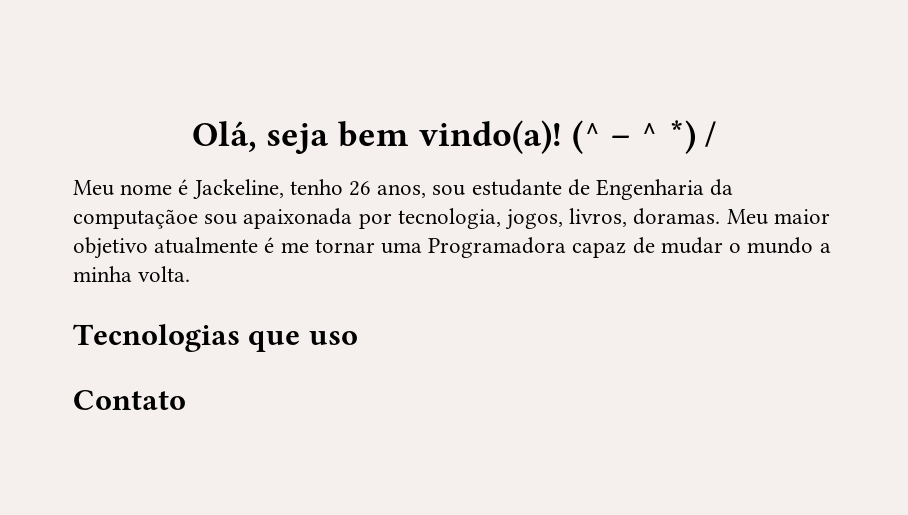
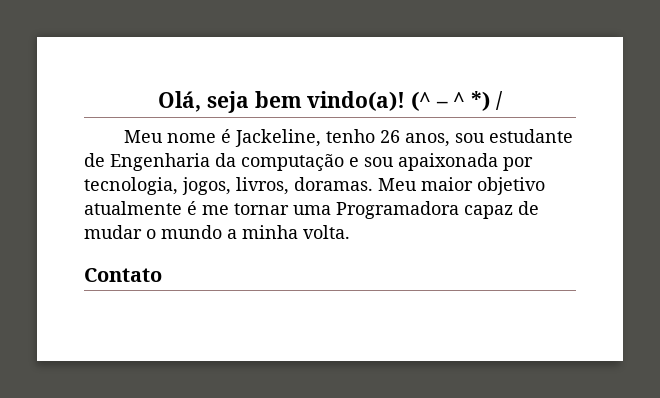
- Meu nome é Jackeline, tenho 26 anos, sou estudante de Engenharia da computaçãoe sou apaixonada por tecnologia, jogos, livros, doramas.
+ Meu nome é Jackeline, tenho 26 anos, sou estudante de Engenharia da computação e sou apaixonada por tecnologia, jogos, livros, doramas.
- Tecnologias que uso

